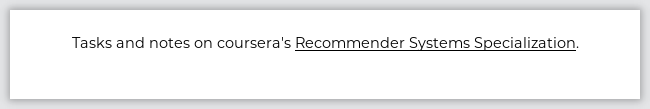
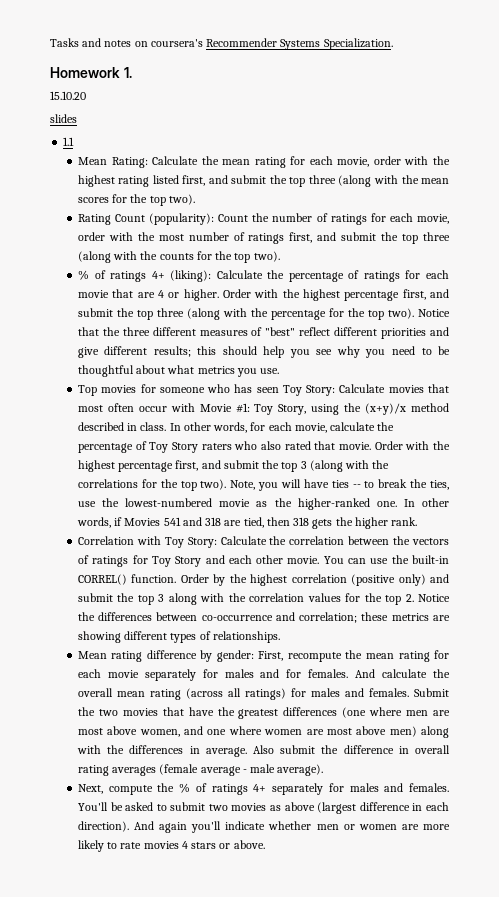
+ Homework 1.
+ 15.10.20
+ slides
+ 1.1
+ Mean Rating: Calculate the mean rating for each movie, order with the highest rating listed first, and submit the top three (along with the mean scores for the top two).
+ Rating Count (popularity): Count the number of ratings for each movie, order with the most number of ratings first, and submit the top three (along with the counts for the top two).
+ % of ratings 4+ (liking): Calculate the percentage of ratings for each movie that are 4 or higher. Order with the highest percentage first, and submit the top three (along with the percentage for the top two). Notice that the three different measures of "best" reflect different priorities and give different results; this should help you see why you need to be thoughtful about what metrics you use.
+ Top movies for someone who has seen Toy Story: Calculate movies that most often occur with Movie #1: Toy Story, using the (x+y)/x method described in class. In other words, for each movie, calculate the percentage of Toy Story raters who also rated that movie. Order with the highest percentage first, and submit the top 3 (along with the correlations for the top two). Note, you will have ties -- to break the ties, use the lowest-numbered movie as the higher-ranked one. In other words, if Movies 541 and 318 are tied, then 318 gets the higher rank.
+ Correlation with Toy Story: Calculate the correlation between the vectors of ratings for Toy Story and each other movie. You can use the built-in CORREL() function. Order by the highest correlation (positive only) and submit the top 3 along with the correlation values for the top 2. Notice the differences between co-occurrence and correlation; these metrics are showing different types of relationships.
+ Mean rating difference by gender: First, recompute the mean rating for each movie separately for males and for females. And calculate the overall mean rating (across all ratings) for males and females. Submit the two movies that have the greatest differences (one where men are most above women, and one where women are most above men) along with the differences in average. Also submit the difference in overall rating averages (female average - male average).
+ Next, compute the % of ratings 4+ separately for males and females. You'll be asked to submit two movies as above (largest difference in each direction). And again you'll indicate whether men or women are more likely to rate movies 4 stars or above.

